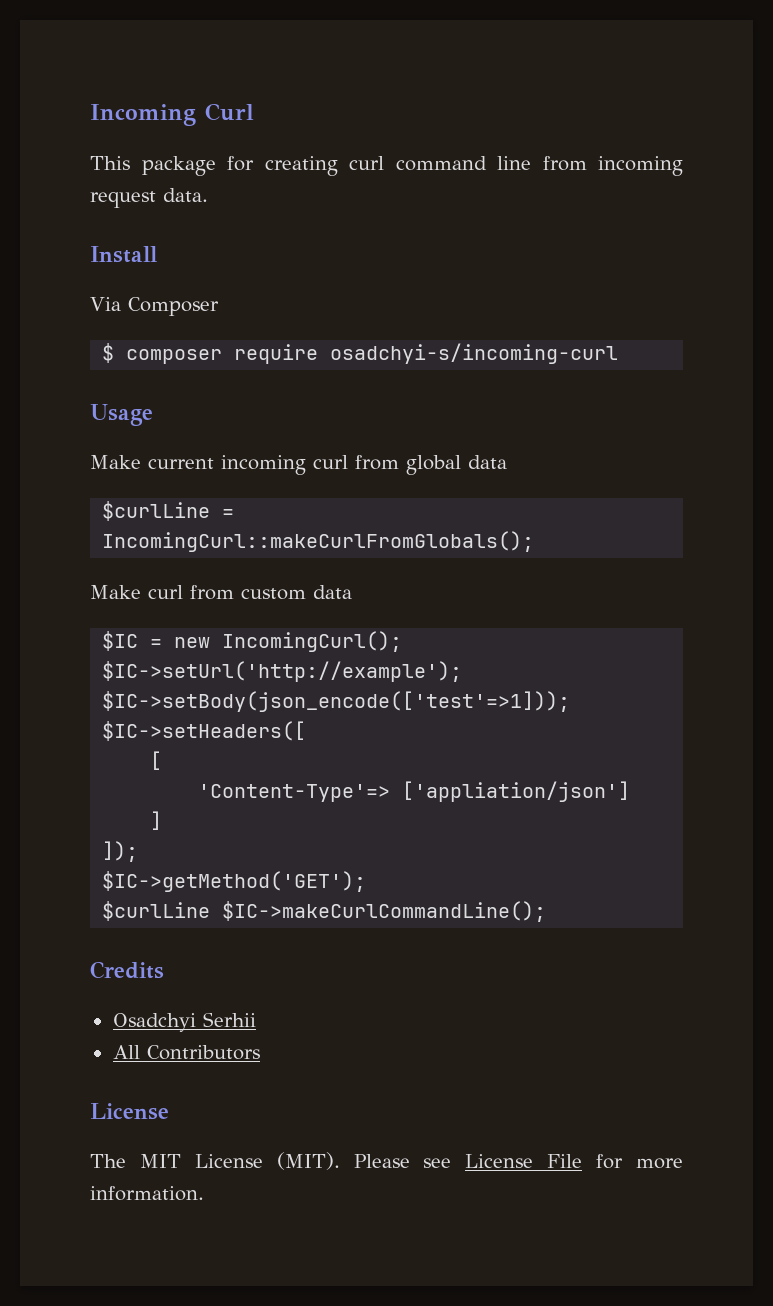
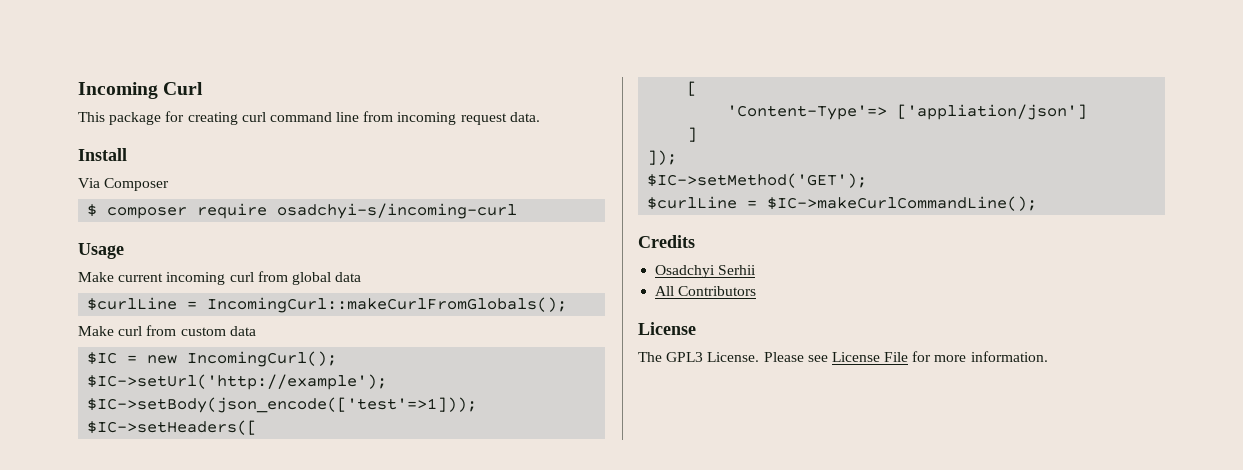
- $IC->getMethod('GET');
- $curlLine $IC->makeCurlCommandLine();
+ $IC->setMethod('GET');
+ $curlLine = $IC->makeCurlCommandLine();
- The MIT License (MIT).
+ The GPL3 License.

